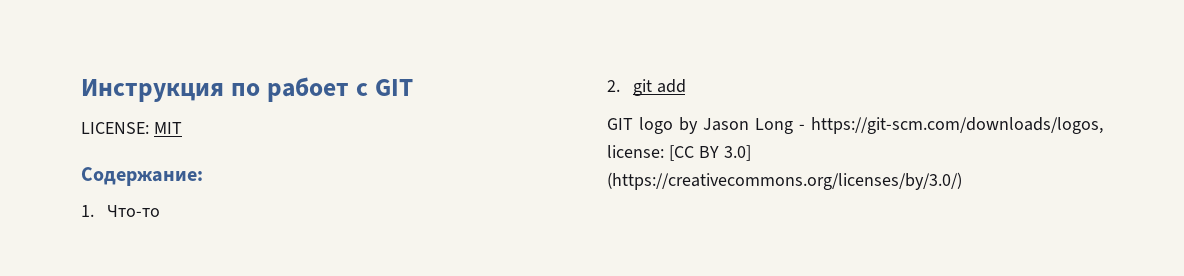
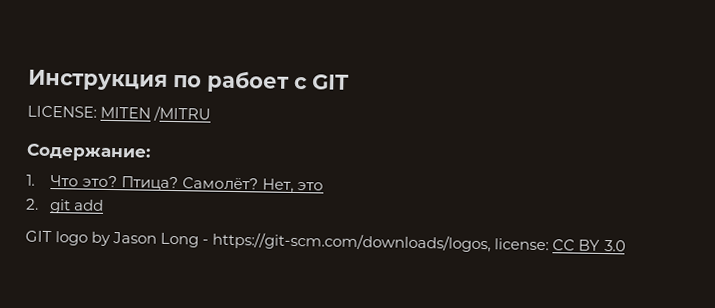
- LICENSE: MIT
+ LICENSE: MITEN /MITRU
- 1. Что-то
+ 1. Что это? Птица? Самолёт? Нет, это
- GIT logo by Jason Long - https://git-scm.com/downloads/logos, license: [CC BY 3.0] (https://creativecommons.org/licenses/by/3.0/)
+ GIT logo by Jason Long - https://git-scm.com/downloads/logos, license: CC BY 3.0

